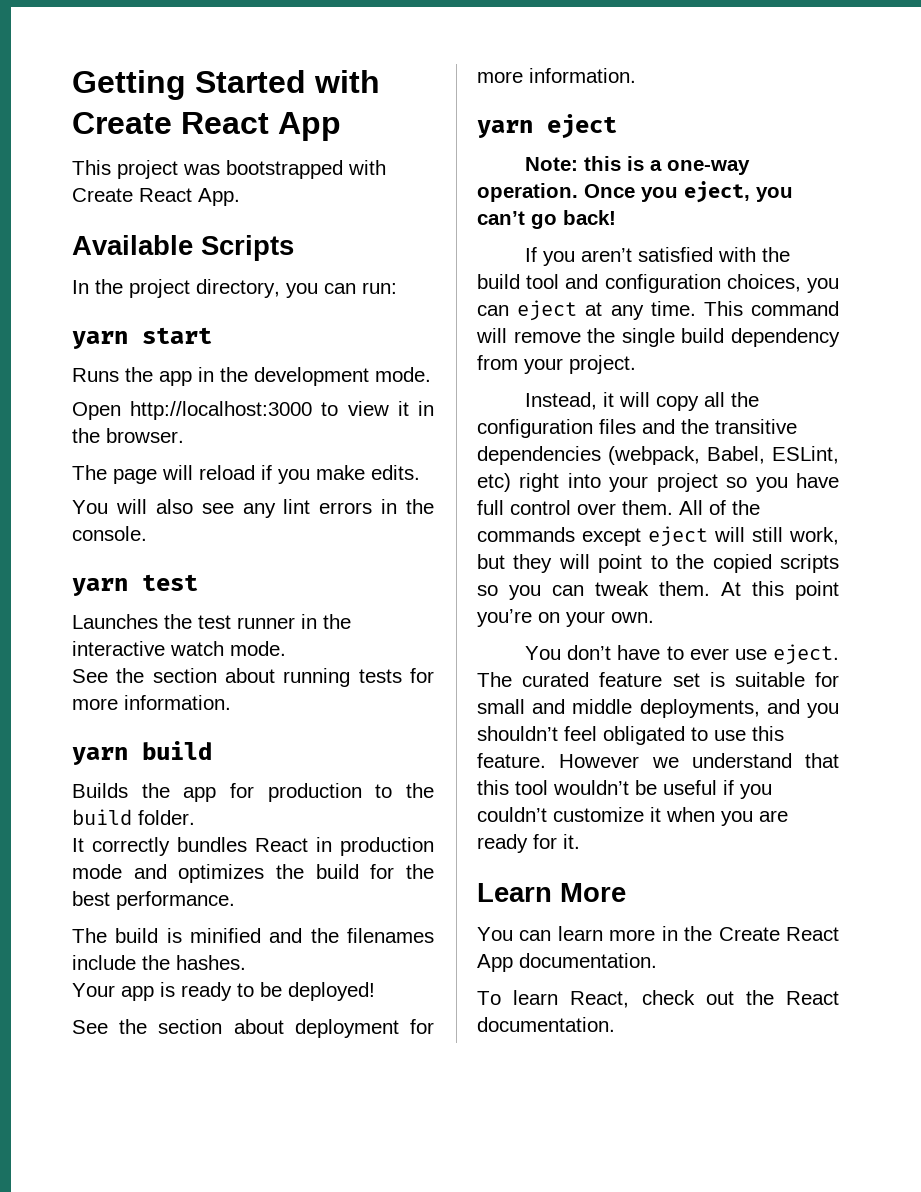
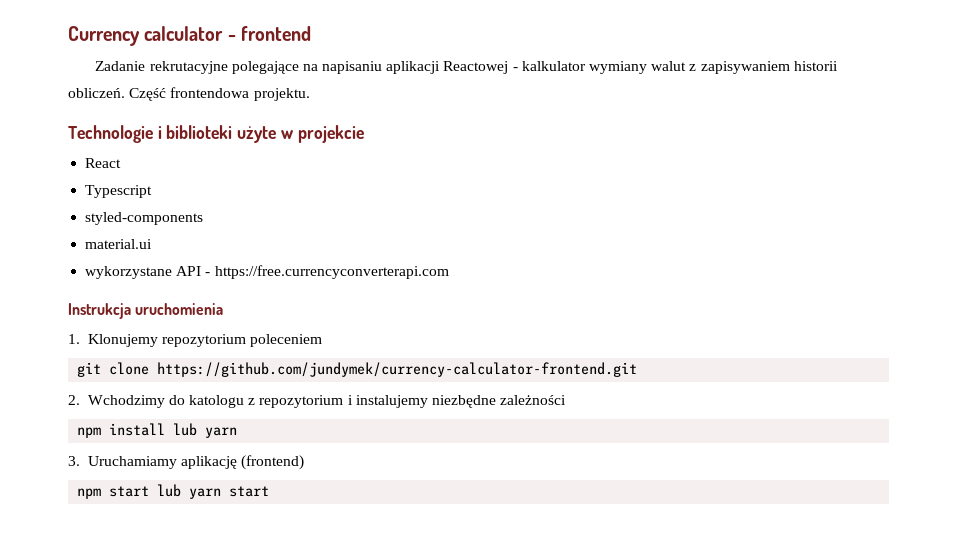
- Getting Started with Create React App
- This project was bootstrapped with Create React App.
- Available Scripts
- In the project directory, you can run:
- yarn start
- Runs the app in the development mode.
- Open http://localhost:3000 to view it in the browser.
- The page will reload if you make edits.
- You will also see any lint errors in the console.
- yarn test
- Launches the test runner in the interactive watch mode.
- See the section about running tests for more information.
- yarn build
- Builds the app for production to the build folder.
- It correctly bundles React in production mode and optimizes the build for the best performance.
- The build is minified and the filenames include the hashes.
- Your app is ready to be deployed!
- See the section about deployment for more information.
- yarn eject
- Note: this is a one-way operation. Once you eject, you can’t go back!
- If you aren’t satisfied with the build tool and configuration choices, you can eject at any time. This command will remove the single build dependency from your project.
- Instead, it will copy all the configuration files and the transitive dependencies (webpack, Babel, ESLint, etc) right into your project so you have full control over them. All of the commands except eject will still work, but they will point to the copied scripts so you can tweak them. At this point you’re on your own.
- You don’t have to ever use eject. The curated feature set is suitable for small and middle deployments, and you shouldn’t feel obligated to use this feature. However we understand that this tool wouldn’t be useful if you couldn’t customize it when you are ready for it.
- Learn More
- You can learn more in the Create React App documentation.
- To learn React, check out the React documentation.
+ Currency calculator - frontend
+ Zadanie rekrutacyjne polegające na napisaniu aplikacji Reactowej - kalkulator wymiany walut z zapisywaniem historii obliczeń. Część frontendowa projektu.
+ Technologie i biblioteki użyte w projekcie
+ React
+ Typescript
+ styled-components
+ material.ui
+ wykorzystane API - https://free.currencyconverterapi.com
+ Instrukcja uruchomienia
+ 1. Klonujemy repozytorium poleceniem
+ git clone https://github.com/jundymek/currency-calculator-frontend.git
+ 2. Wchodzimy do katologu z repozytorium i instalujemy niezbędne zależności
+ npm install lub yarn
+ 3. Uruchamiamy aplikację (frontend)
+ npm start lub yarn start

